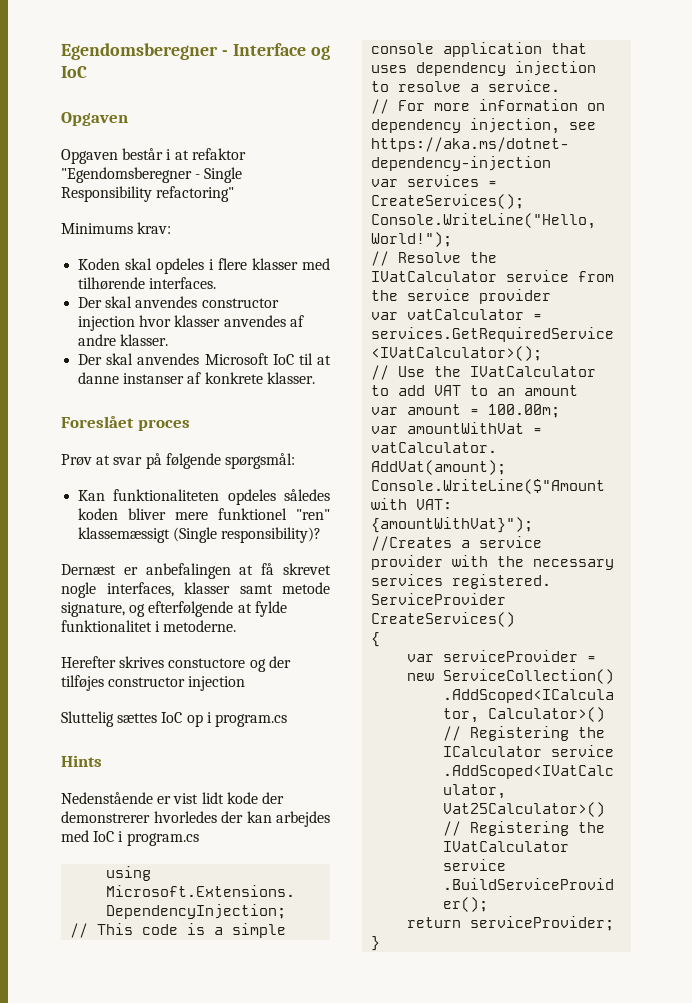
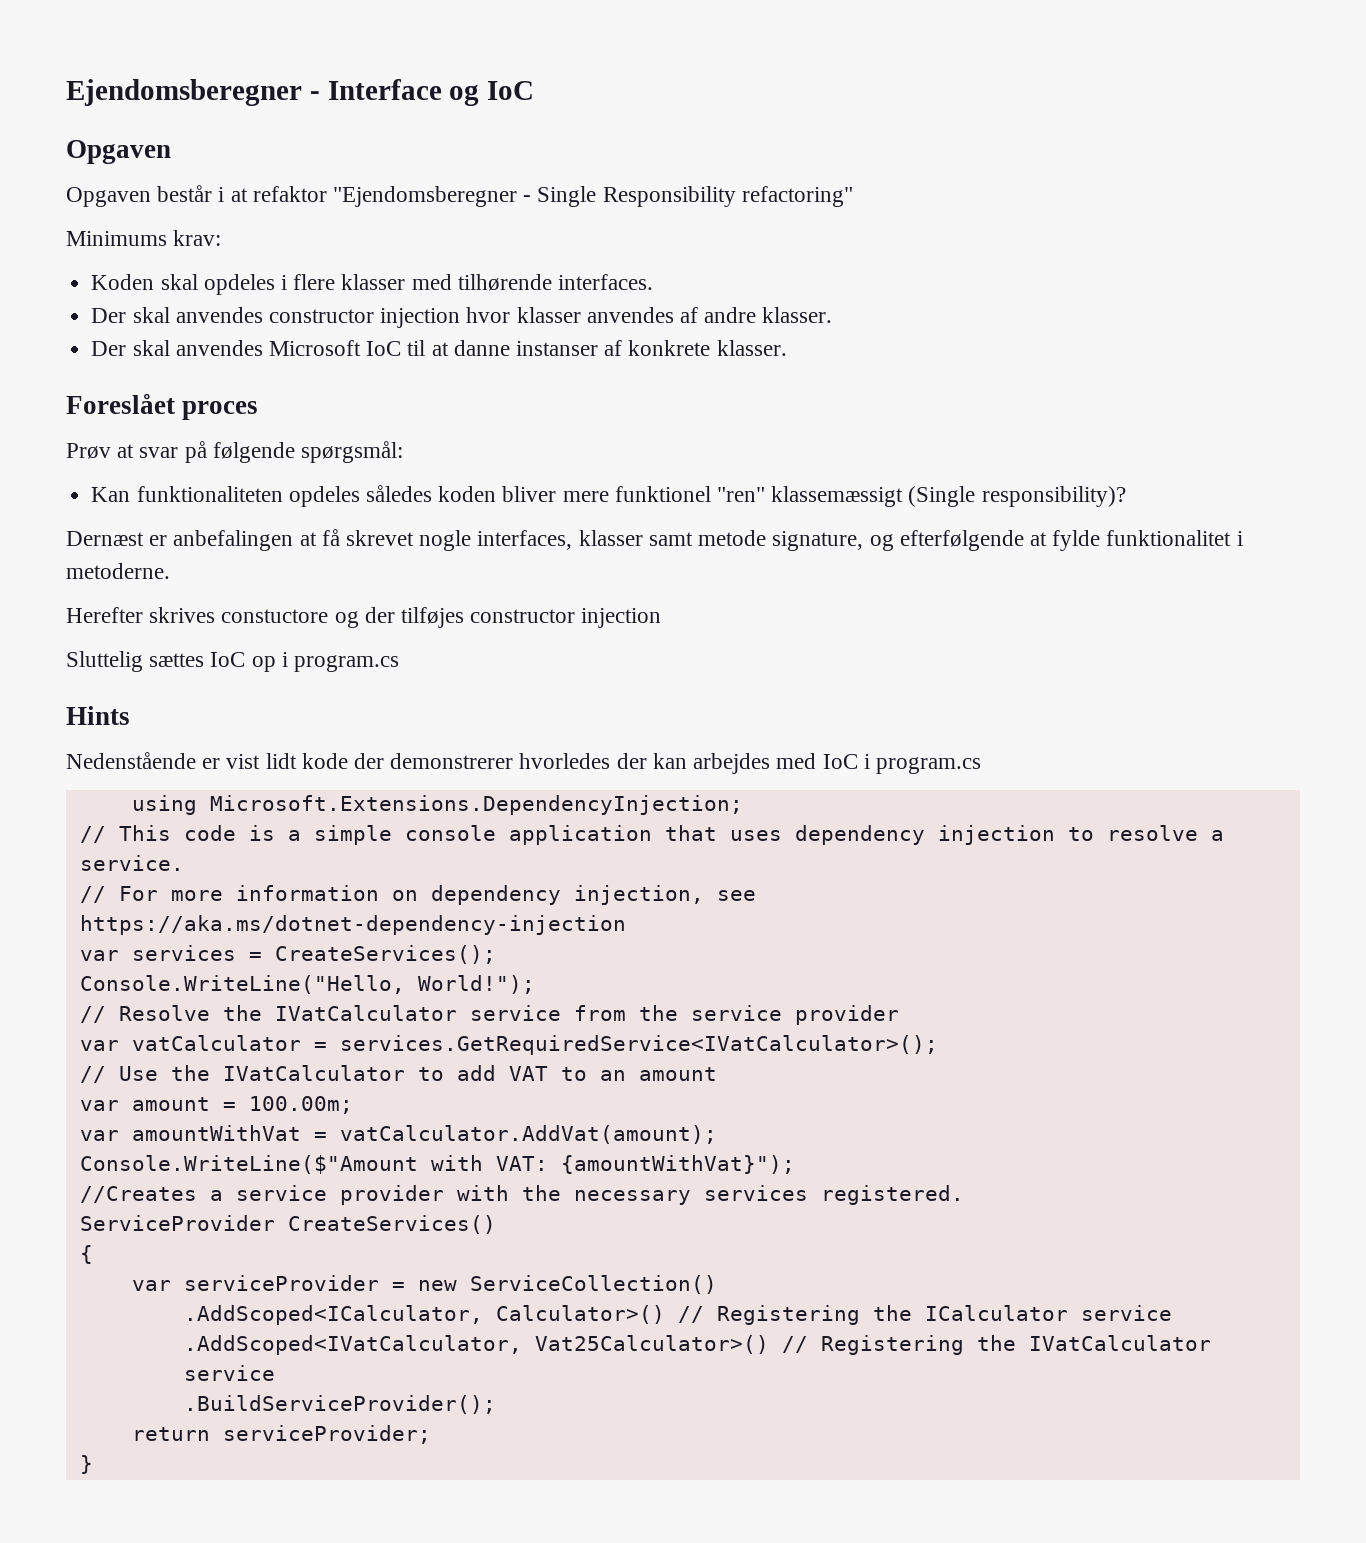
- Egendomsberegner - Interface og IoC
+ Ejendomsberegner - Interface og IoC
- Opgaven består i at refaktor "Egendomsberegner - Single Responsibility refactoring"
+ Opgaven består i at refaktor "Ejendomsberegner - Single Responsibility refactoring"

